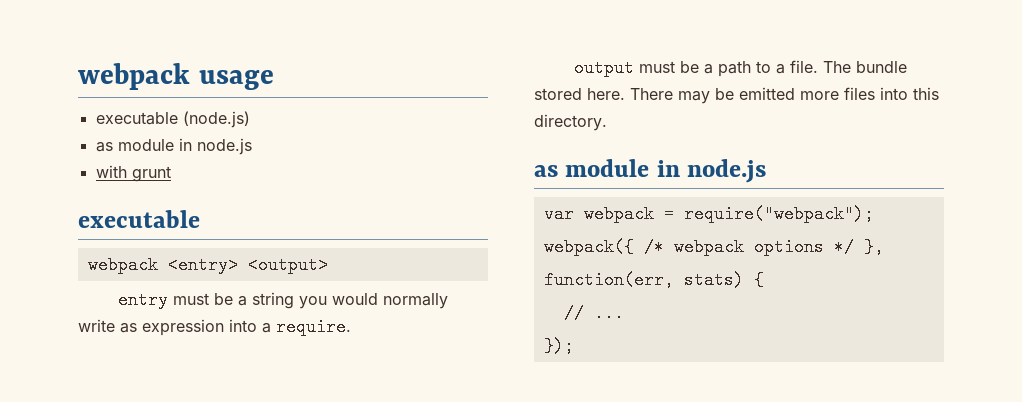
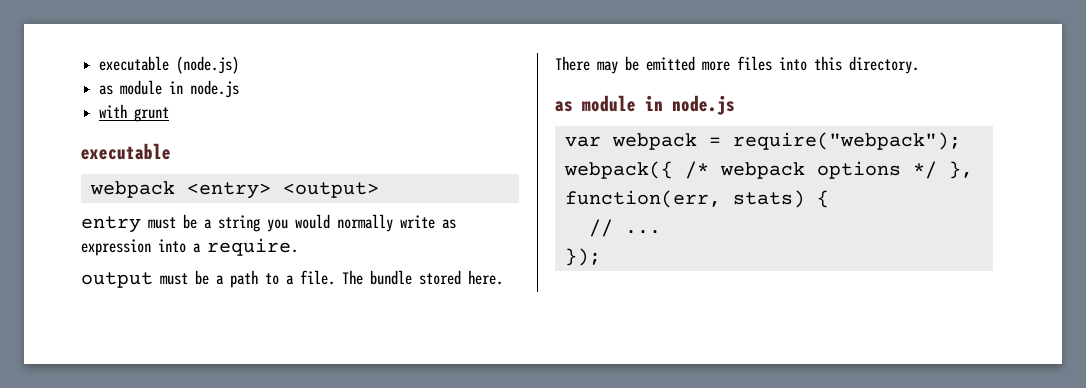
- webpack usage

